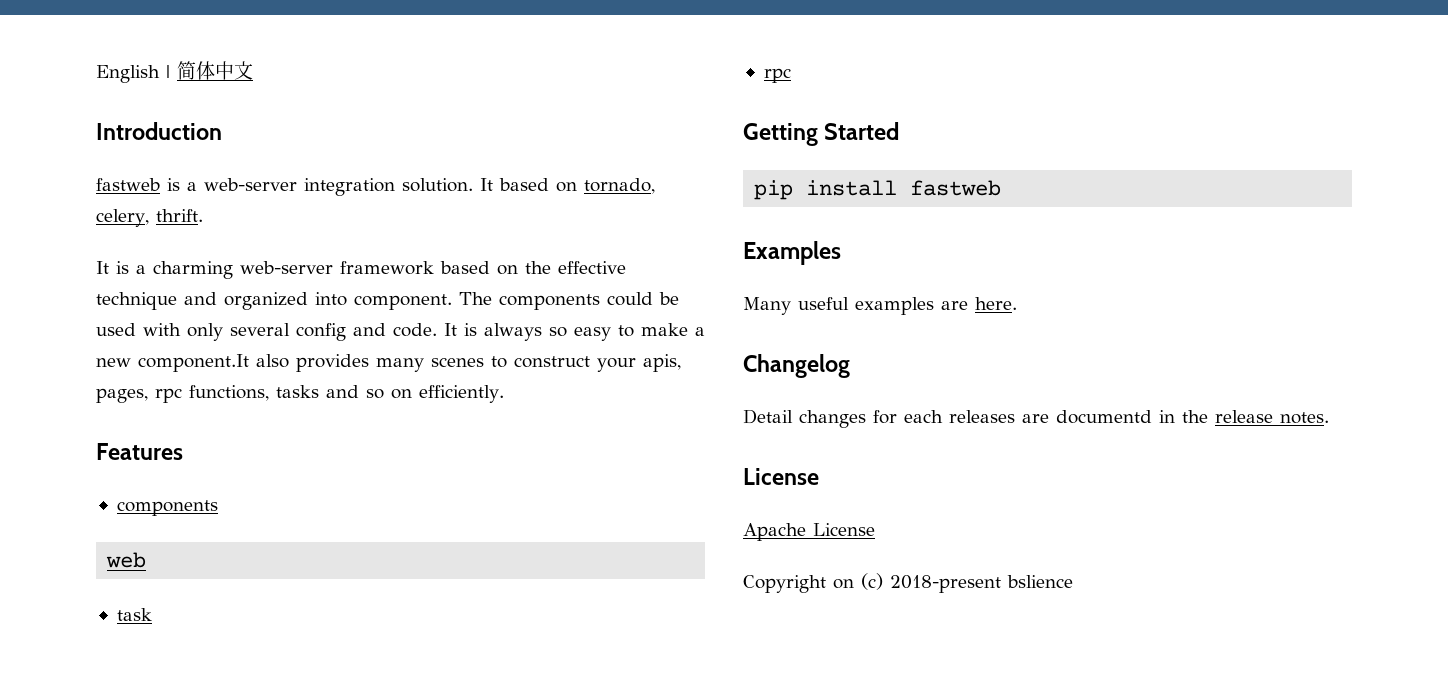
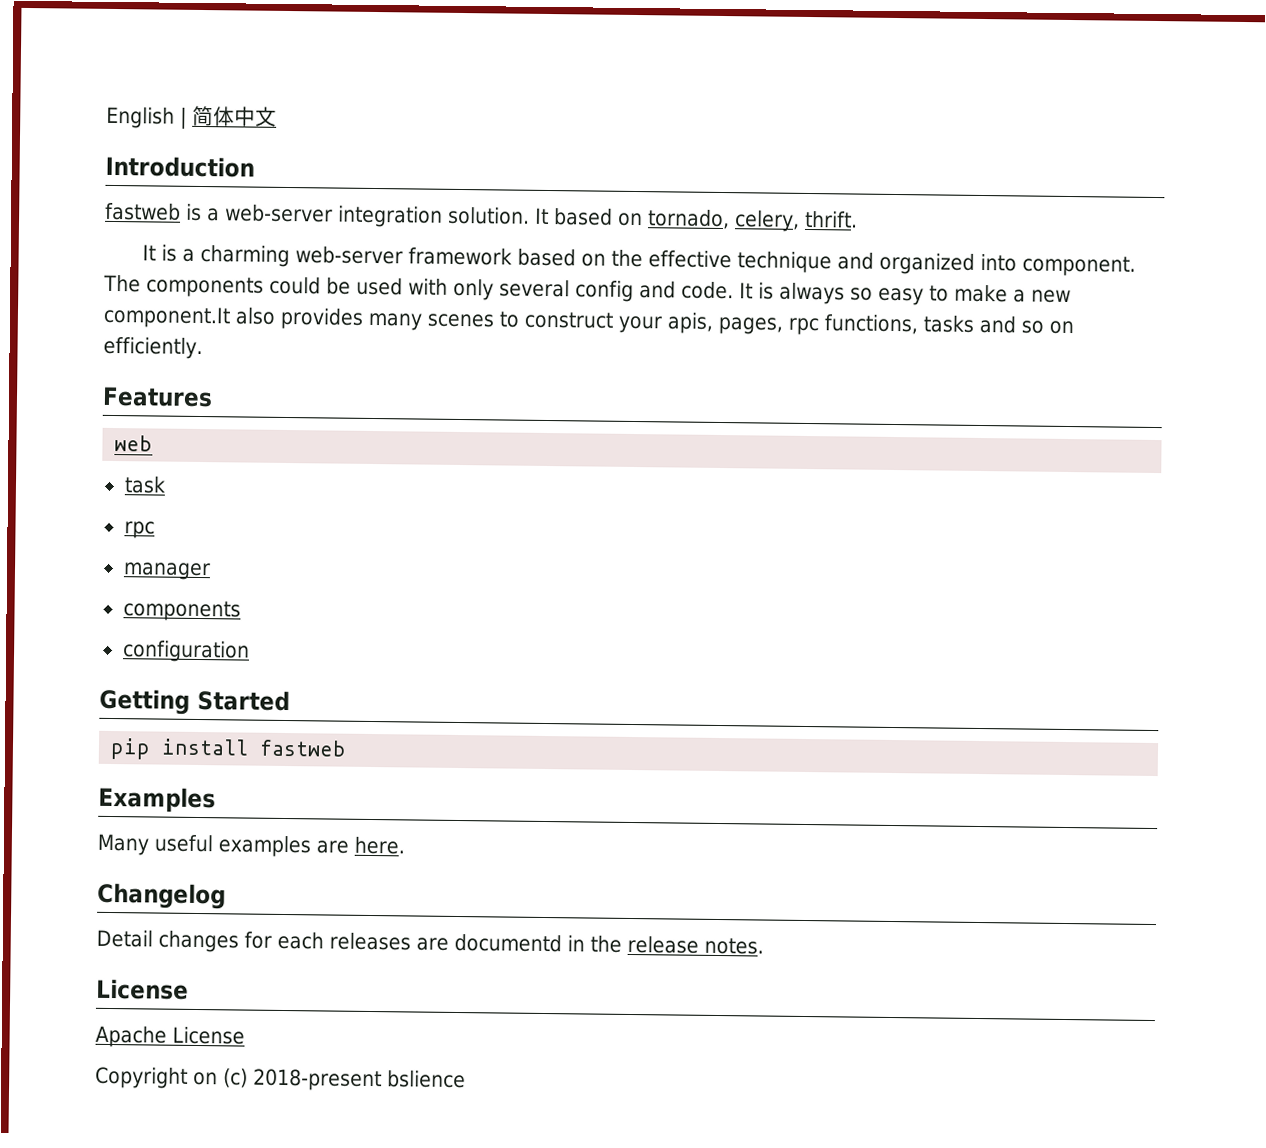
  Features
- components
+ manager
+ components
+ configuration

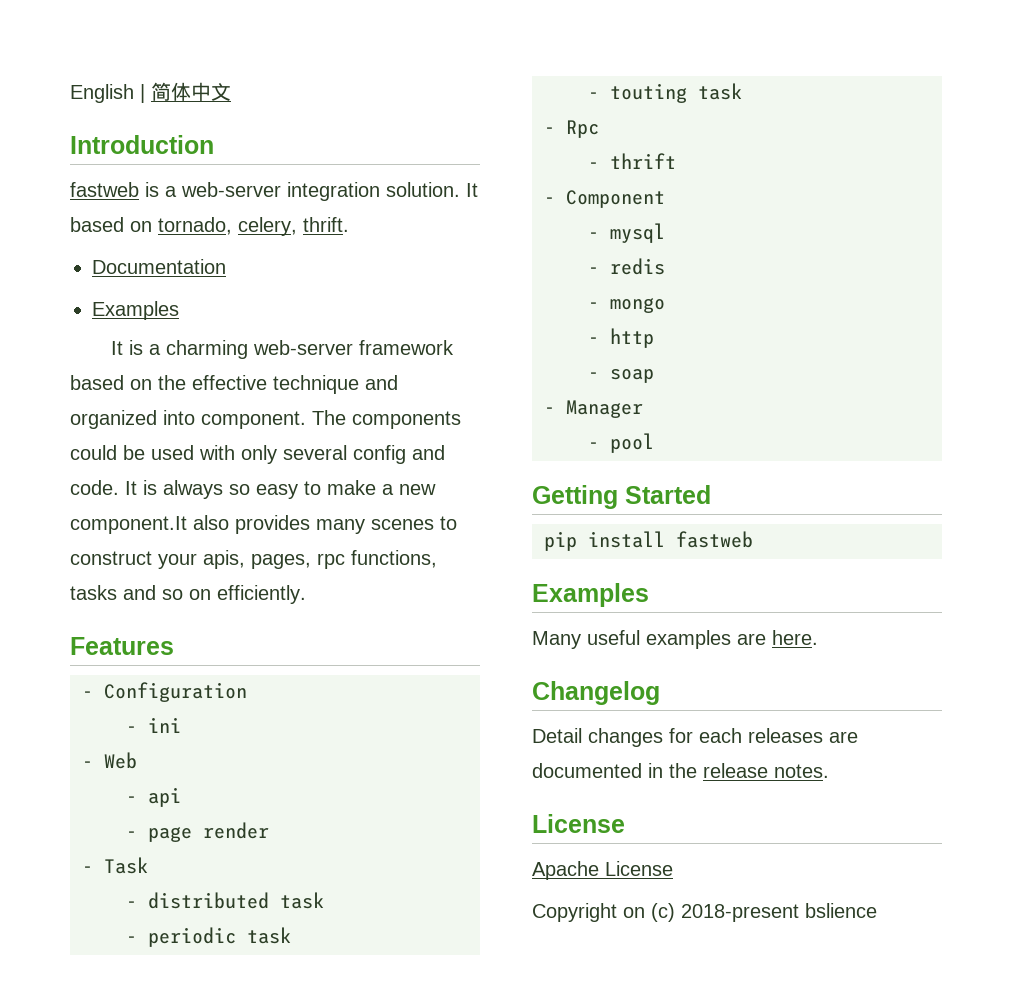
+ Documentation
+ Examples
- web
- task
- rpc
- manager
- components
- configuration
+ - Configuration
+ - ini
+ - Web
+ - api
+ - page render
+ - Task
+ - distributed task
+ - periodic task
+ - touting task
+ - Rpc
+ - thrift
+ - Component
+ - mysql
+ - redis
+ - mongo
+ - http
+ - soap
+ - Manager
+ - pool
- Detail changes for each releases are documentd in the release notes.
+ Detail changes for each releases are documented in the release notes.

